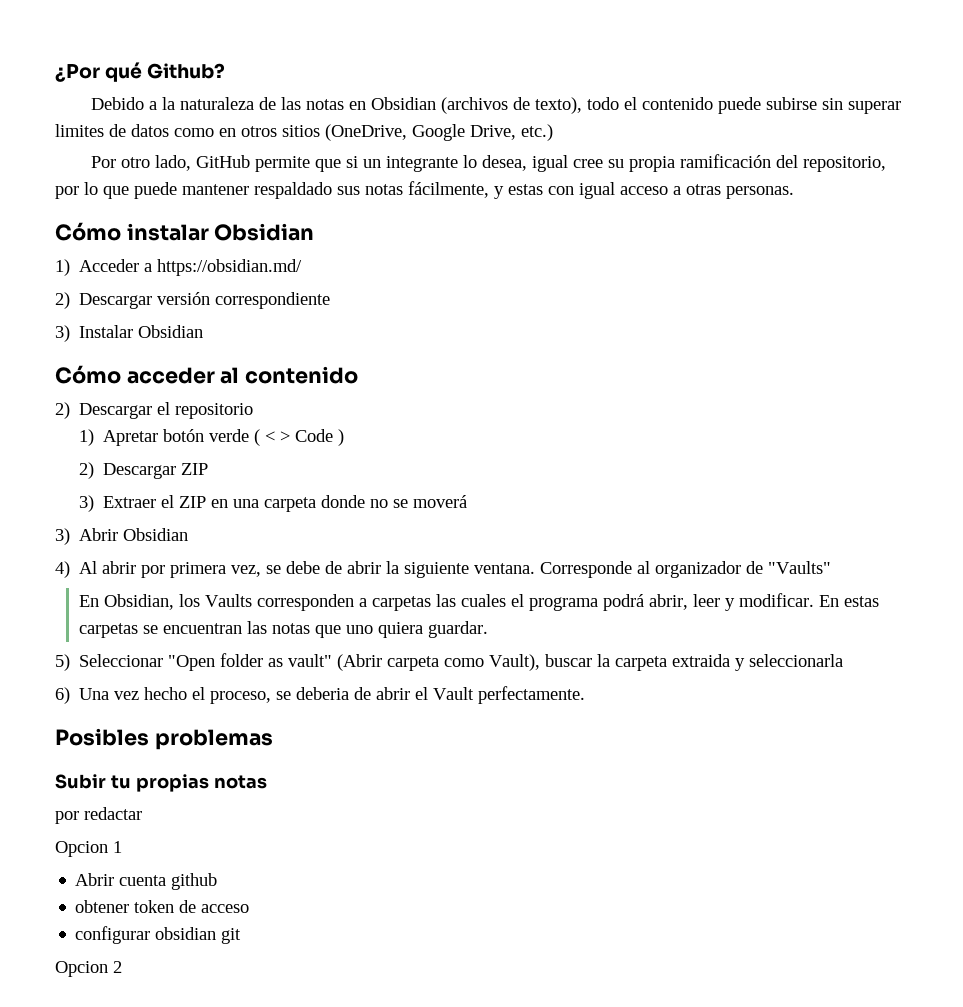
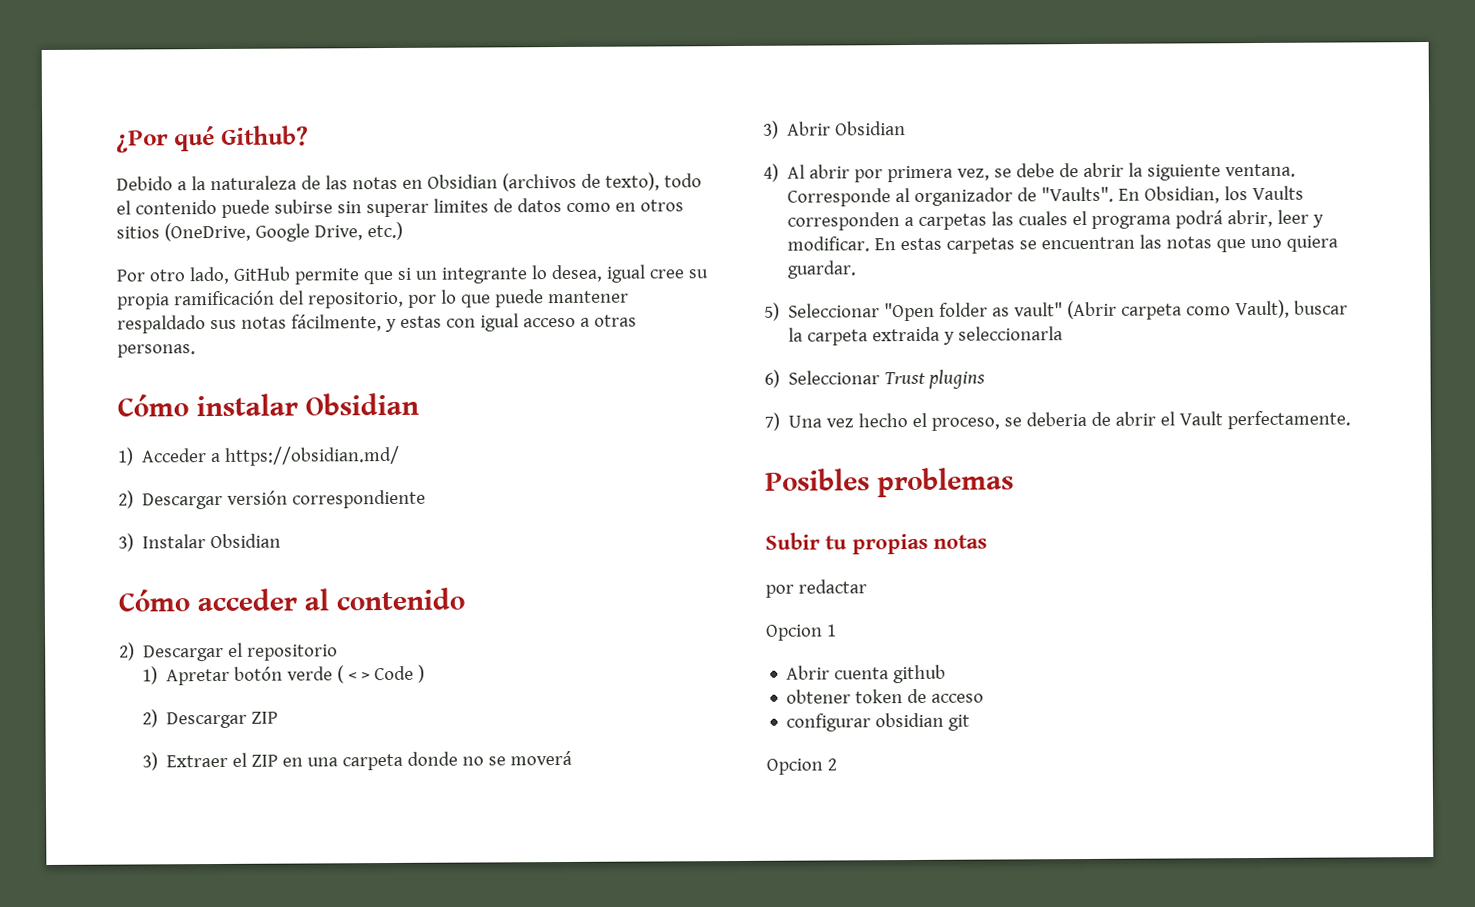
- Corresponde al organizador de "Vaults"
- En Obsidian, los Vaults corresponden a carpetas las cuales el programa podrá abrir, leer y modificar.
+ Corresponde al organizador de "Vaults". En Obsidian, los Vaults corresponden a carpetas las cuales el programa podrá abrir, leer y modificar.
- 6) Una vez hecho el proceso, se deberia de abrir el Vault perfectamente.
+ 6) Seleccionar Trust plugins
+ 7) Una vez hecho el proceso, se deberia de abrir el Vault perfectamente.

